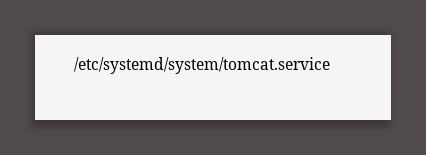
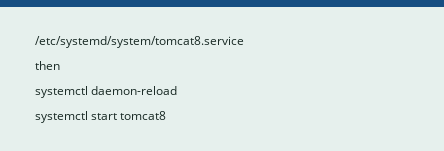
- /etc/systemd/system/tomcat.service
+ /etc/systemd/system/tomcat8.service
+ then
+ systemctl daemon-reload
+ systemctl start tomcat8

